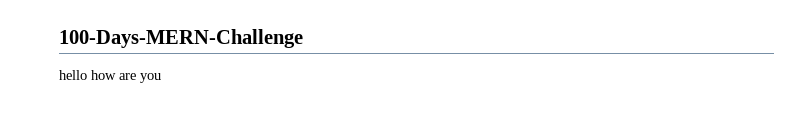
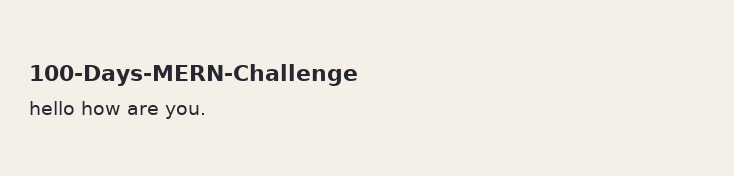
- hello how are you
+ hello how are you.

